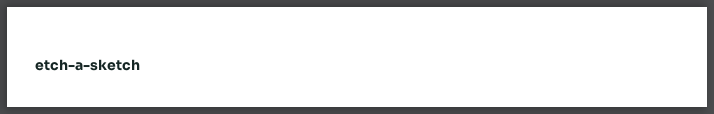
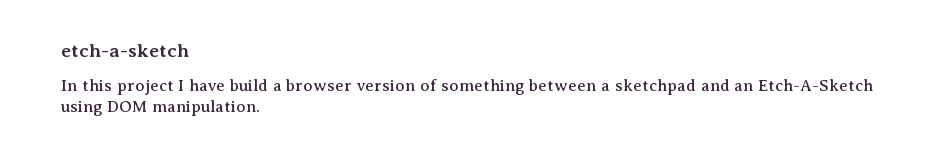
+ In this project I have build a browser version of something between a sketchpad and an Etch-A-Sketch using DOM manipulation.

